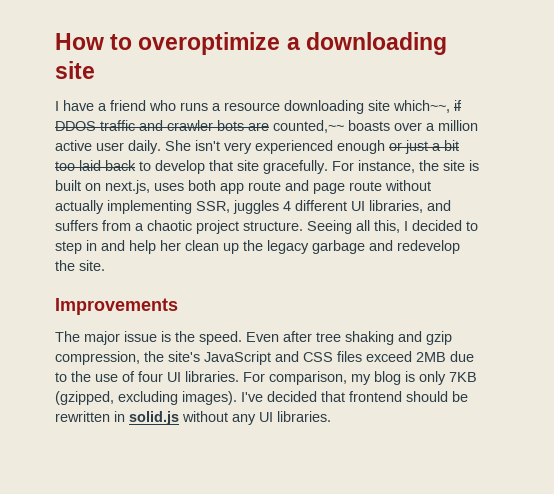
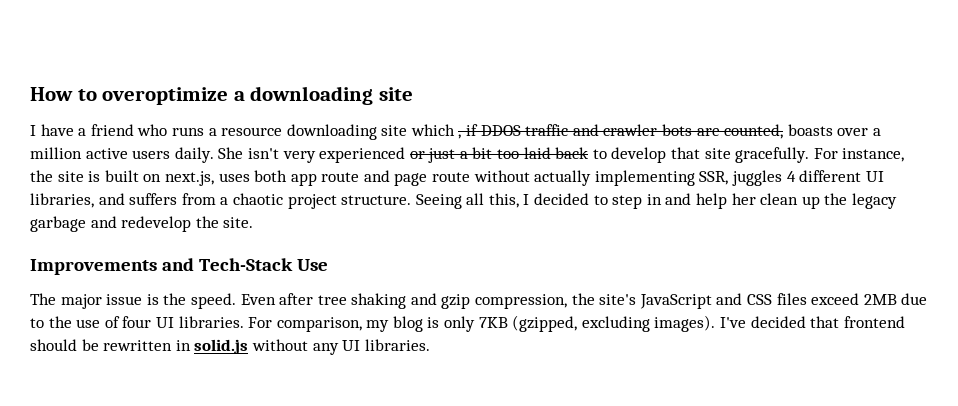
- I have a friend who runs a resource downloading site which~~, if DDOS traffic and crawler bots are counted,~~ boasts over a million active user daily.
+ I have a friend who runs a resource downloading site which , if DDOS traffic and crawler bots are counted, boasts over a million active users daily.
- She isn't very experienced enough or just a bit too laid back to develop that site gracefully.
+ She isn't very experienced or just a bit too laid back to develop that site gracefully.
- Improvements
+ Improvements and Tech-Stack Use

